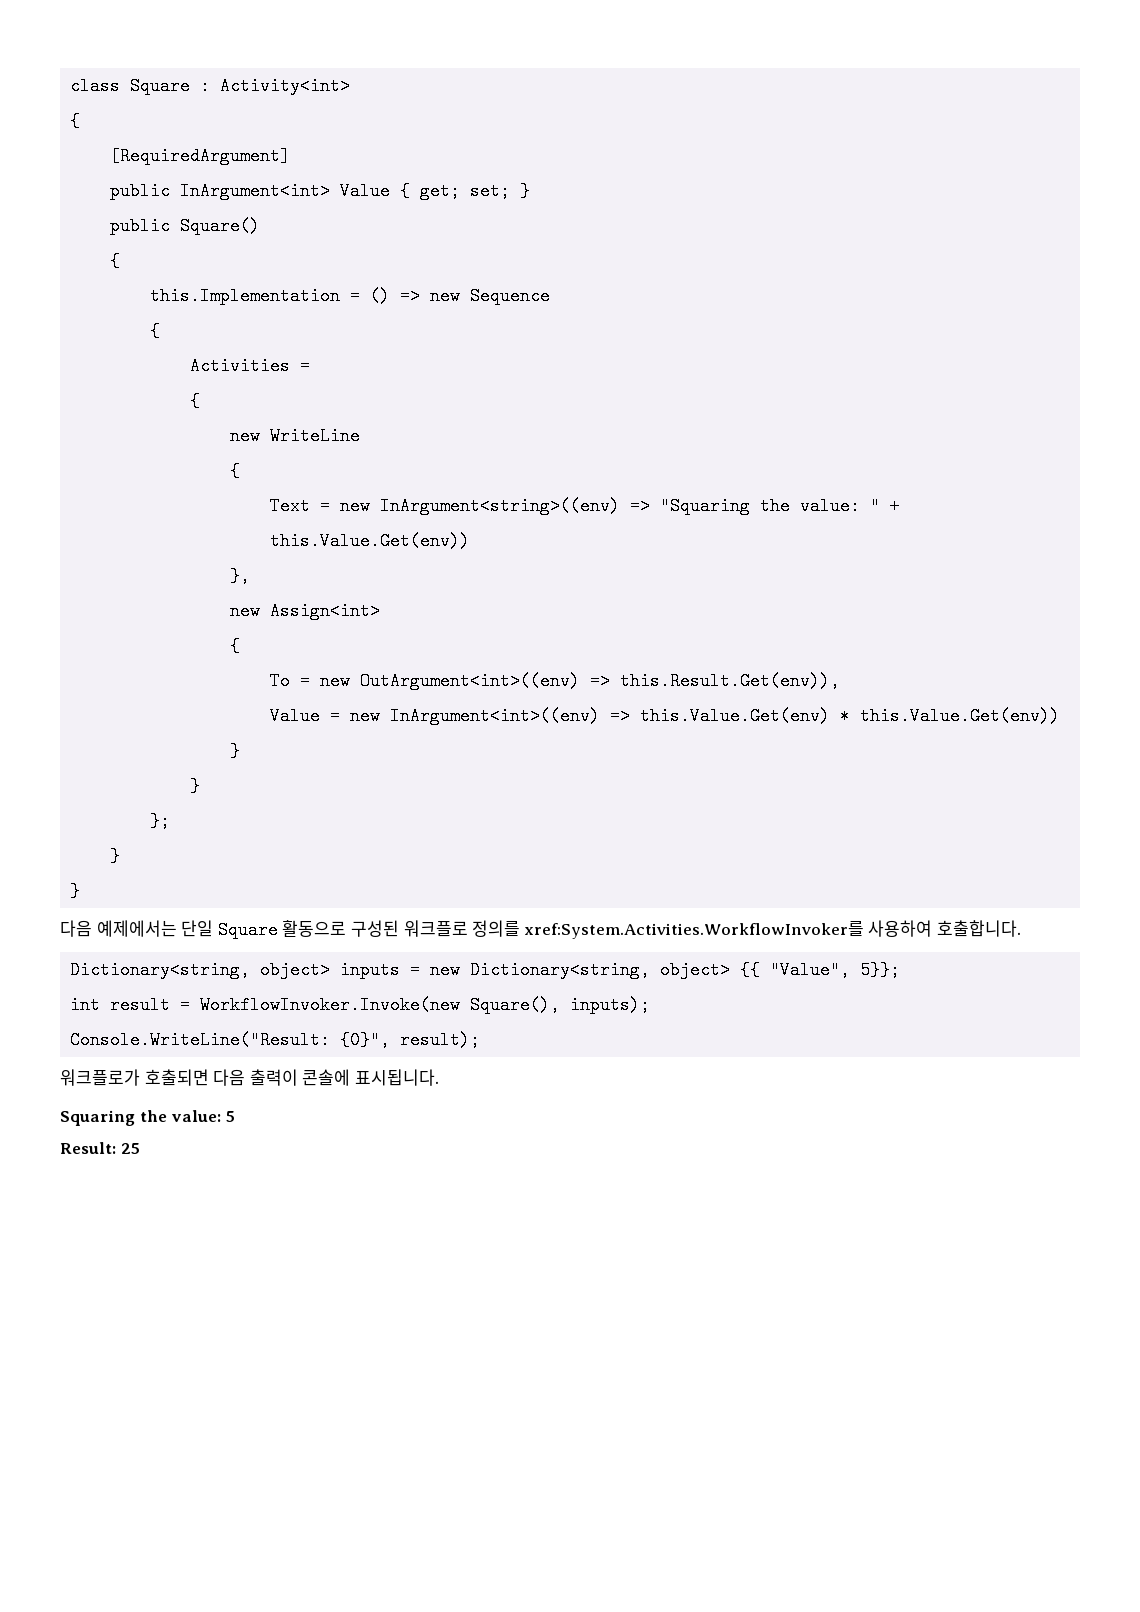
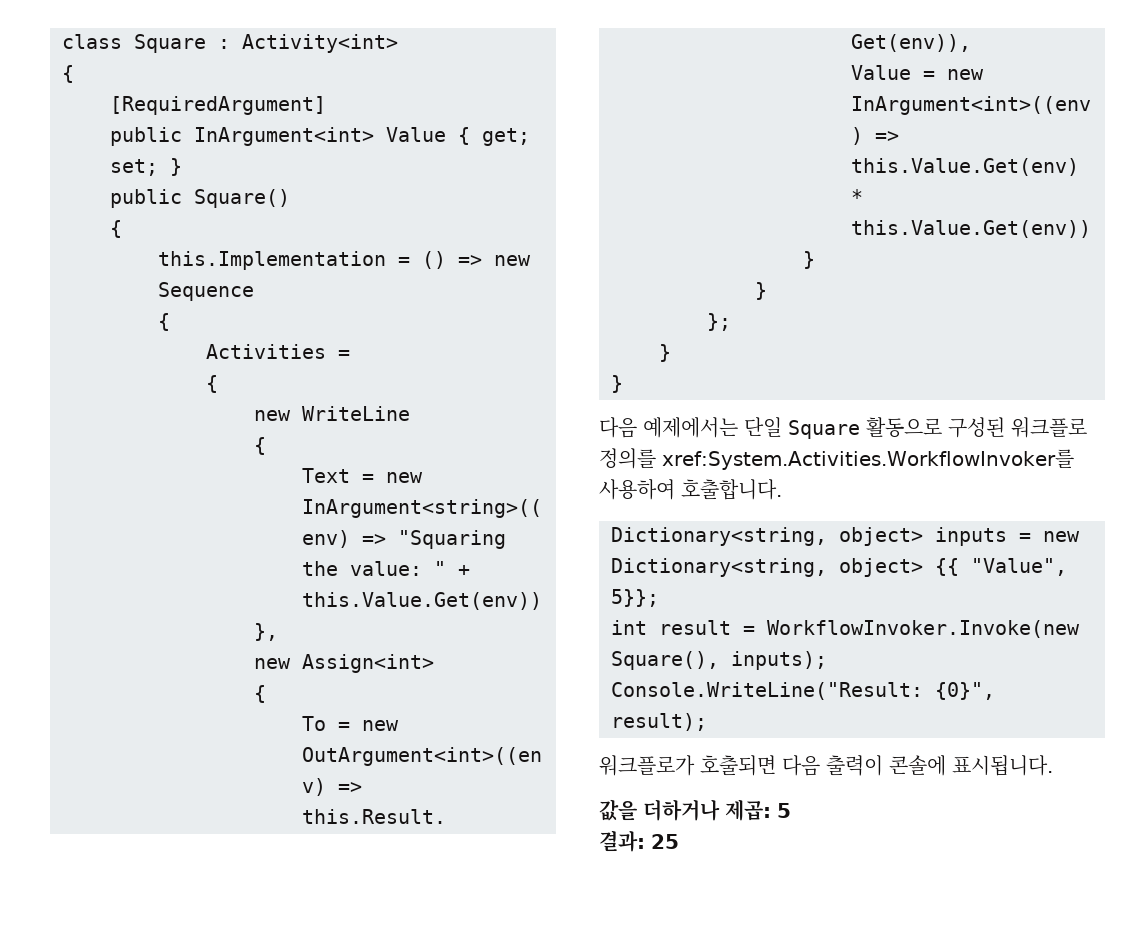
- Squaring the value: 5
+ 값을 더하거나 제곱: 5
- Result: 25
+ 결과: 25

